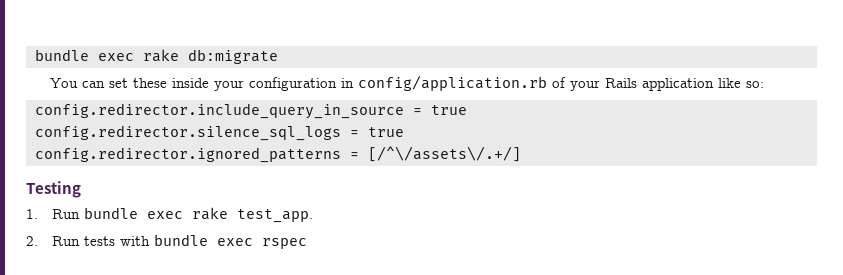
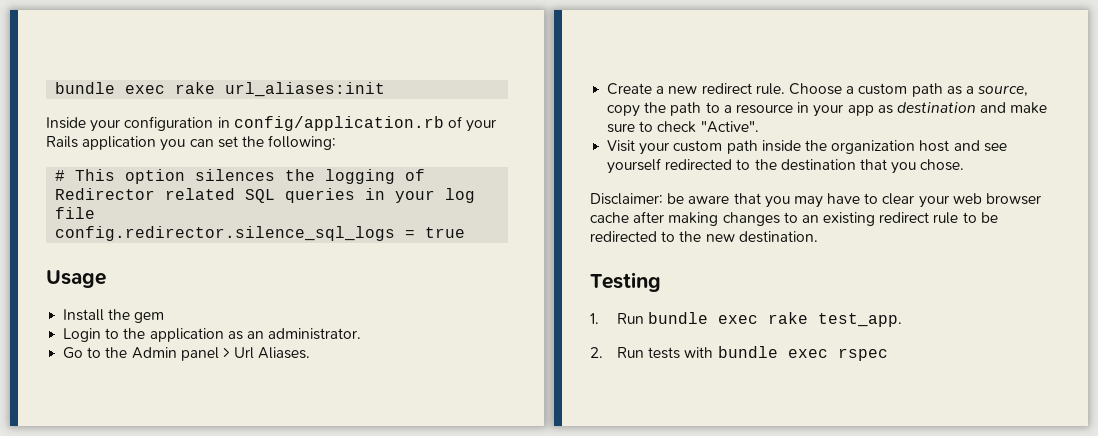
- bundle exec rake db:migrate
- You can set these inside your configuration in config/application.rb of your Rails application like so:
- config.redirector.include_query_in_source = true
+ bundle exec rake url_aliases:init
+ Inside your configuration in config/application.rb of your Rails application you can set the following:
+ # This option silences the logging of Redirector related SQL queries in your log file
  config.redirector.silence_sql_logs = true
- config.redirector.ignored_patterns = [/^\/assets\/.+/]
+ Usage
+ Install the gem
+ Login to the application as an administrator.
+ Go to the Admin panel > Url Aliases.
+ Create a new redirect rule. Choose a custom path as a source, copy the path to a resource in your app as destination and make sure to check "Active".
+ Visit your custom path inside the organization host and see yourself redirected to the destination that you chose.
+ Disclaimer: be aware that you may have to clear your web browser cache after making changes to an existing redirect rule to be redirected to the new destination.

